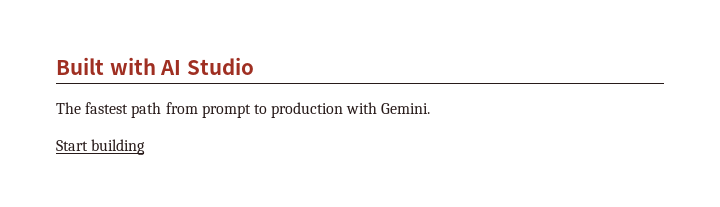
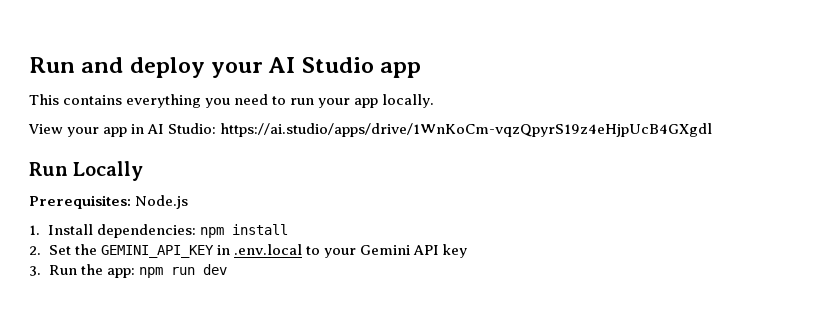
- Built with AI Studio
- The fastest path from prompt to production with Gemini.
- Start building
+ Run and deploy your AI Studio app
+ This contains everything you need to run your app locally.
+ View your app in AI Studio: https://ai.studio/apps/drive/1WnKoCm-vqzQpyrS19z4eHjpUcB4GXgdl
+ Run Locally
+ Prerequisites: Node.js
+ 1. Install dependencies: npm install
+ 2. Set the GEMINI_API_KEY in .env.local to your Gemini API key
+ 3. Run the app: npm run dev

